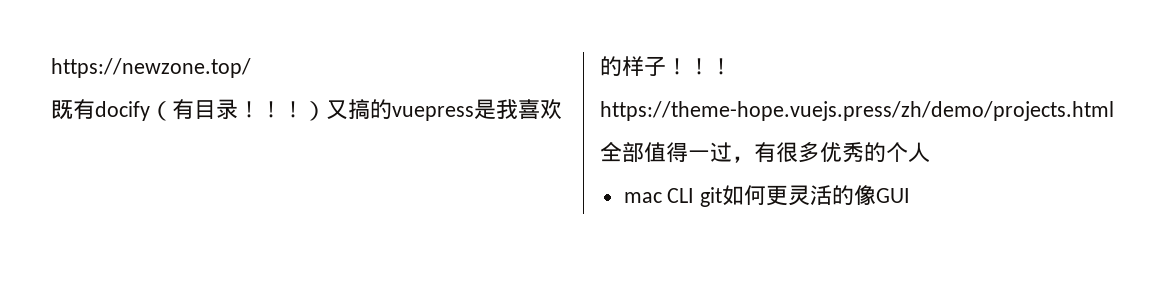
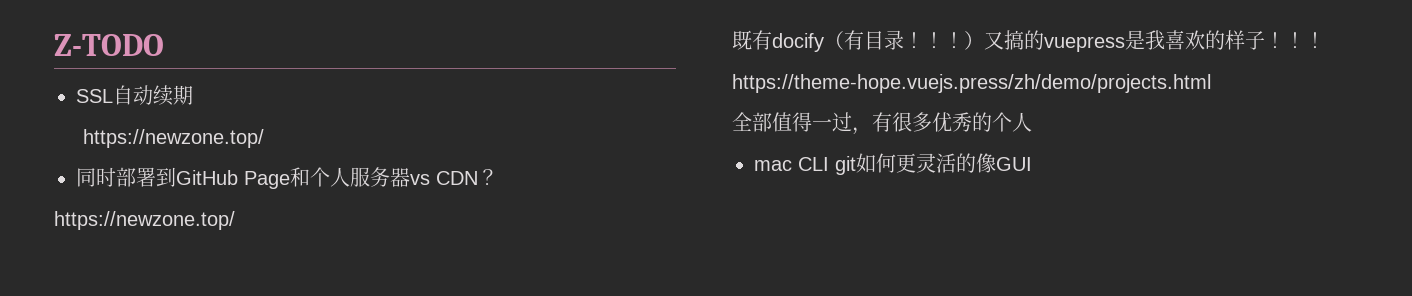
+ Z-TODO
+ SSL自动续期
+ https://newzone.top/
+ 同时部署到GitHub Page和个人服务器vs CDN？

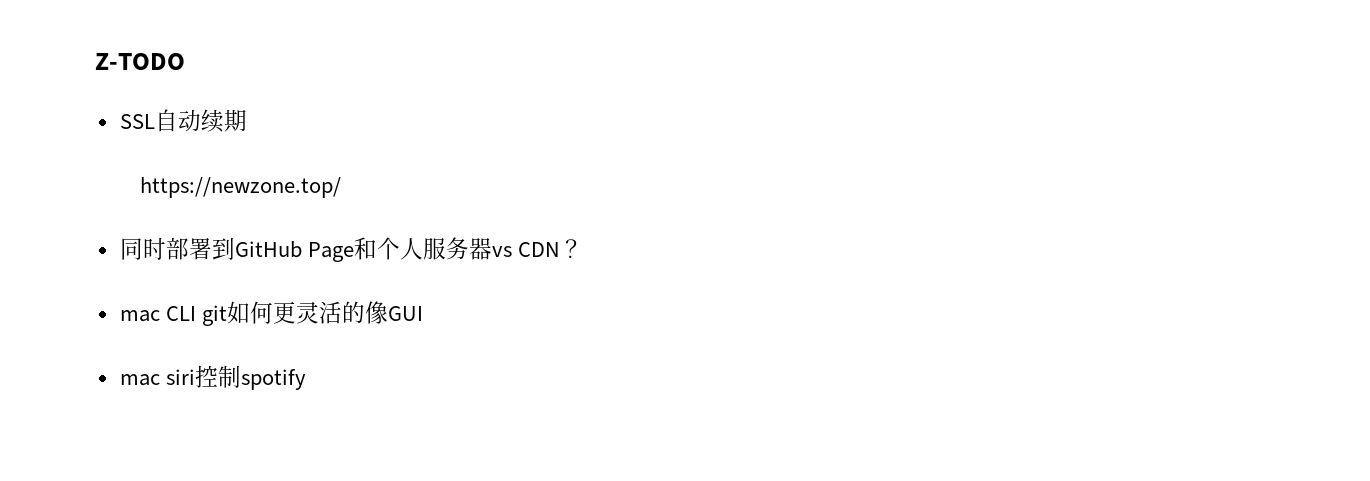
  同时部署到GitHub Page和个人服务器vs CDN？
- https://newzone.top/
- 既有docify（有目录！！！）又搞的vuepress是我喜欢的样子！！！
- https://theme-hope.vuejs.press/zh/demo/projects.html
- 全部值得一过，有很多优秀的个人
+ mac siri控制spotify

